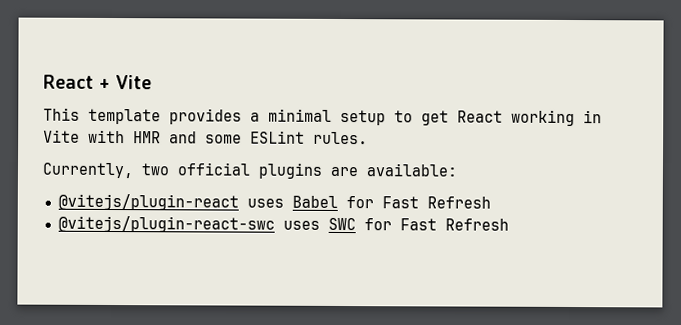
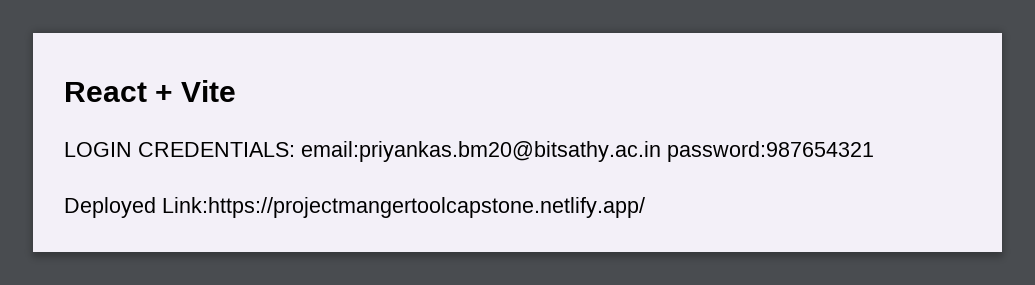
- This template provides a minimal setup to get React working in Vite with HMR and some ESLint rules.
- Currently, two official plugins are available:
- @vitejs/plugin-react uses Babel for Fast Refresh
- @vitejs/plugin-react-swc uses SWC for Fast Refresh
+ LOGIN CREDENTIALS: email:priyankas.bm20@bitsathy.ac.in password:987654321
+ Deployed Link:https://projectmangertoolcapstone.netlify.app/

